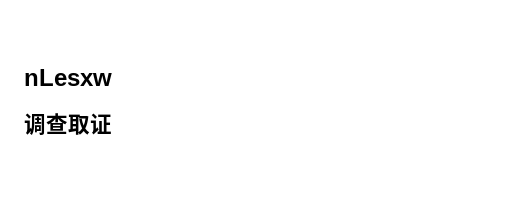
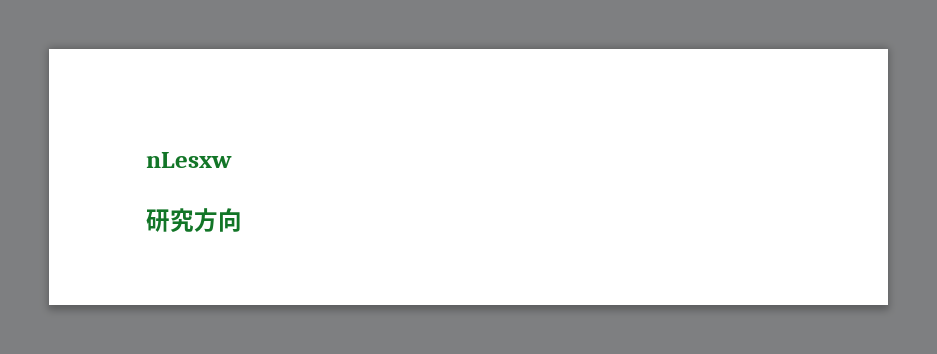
- 调查取证
+ 研究方向

